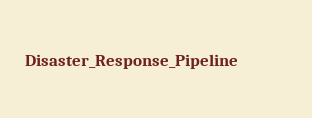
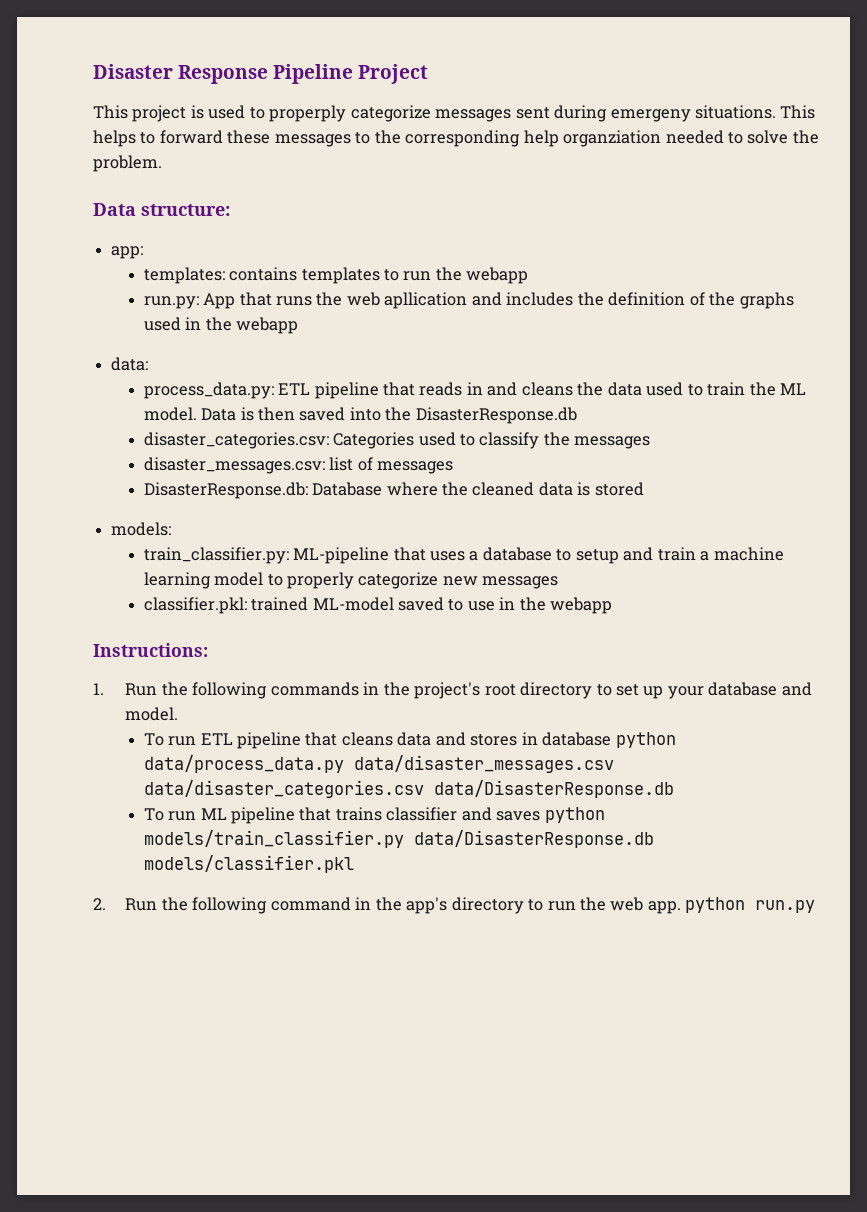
- Disaster_Response_Pipeline
+ Disaster Response Pipeline Project
+ This project is used to properply categorize messages sent during emergeny situations. This helps to forward these messages to the corresponding help organziation needed to solve the problem.
+ Data structure:
+ app:
+ templates: contains templates to run the webapp
+ run.py: App that runs the web apllication and includes the definition of the graphs used in the webapp
+ data:
+ process_data.py: ETL pipeline that reads in and cleans the data used to train the ML model. Data is then saved into the DisasterResponse.db
+ disaster_categories.csv: Categories used to classify the messages
+ disaster_messages.csv: list of messages
+ DisasterResponse.db: Database where the cleaned data is stored
+ models:
+ train_classifier.py: ML-pipeline that uses a database to setup and train a machine learning model to properly categorize new messages
+ classifier.pkl: trained ML-model saved to use in the webapp
+ Instructions:
+ 1. Run the following commands in the project's root directory to set up your database and model.
+ To run ETL pipeline that cleans data and stores in database python data/process_data.py data/disaster_messages.csv data/disaster_categories.csv data/DisasterResponse.db
+ To run ML pipeline that trains classifier and saves python models/train_classifier.py data/DisasterResponse.db models/classifier.pkl
+ 2. Run the following command in the app's directory to run the web app. python run.py

